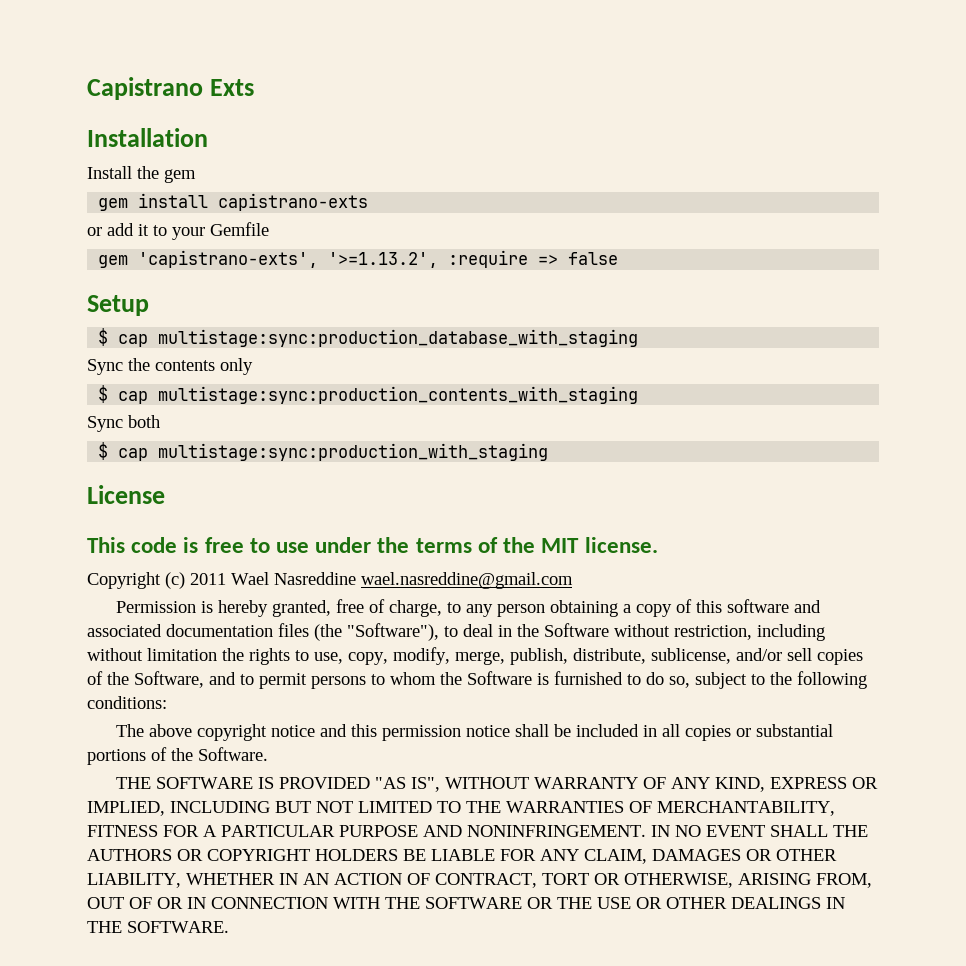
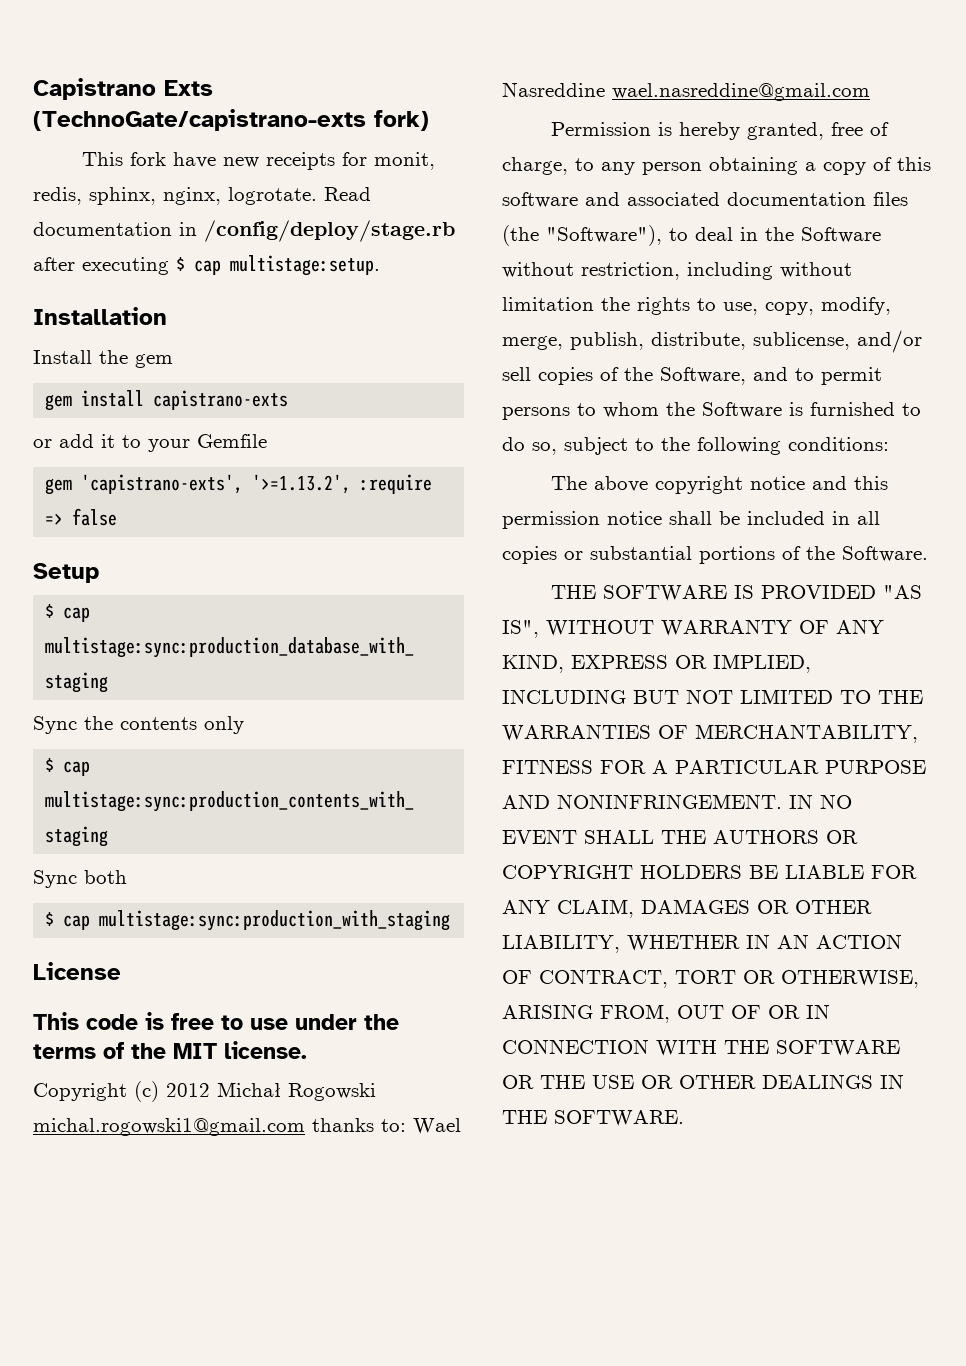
- Capistrano Exts
+ Capistrano Exts (TechnoGate/capistrano-exts fork)
+ This fork have new receipts for monit, redis, sphinx, nginx, logrotate. Read documentation in /config/deploy/stage.rb after executing $ cap multistage:setup.
- Copyright (c) 2011 Wael Nasreddine wael.nasreddine@gmail.com
+ Copyright (c) 2012 Michał Rogowski michal.rogowski1@gmail.com thanks to: Wael Nasreddine wael.nasreddine@gmail.com

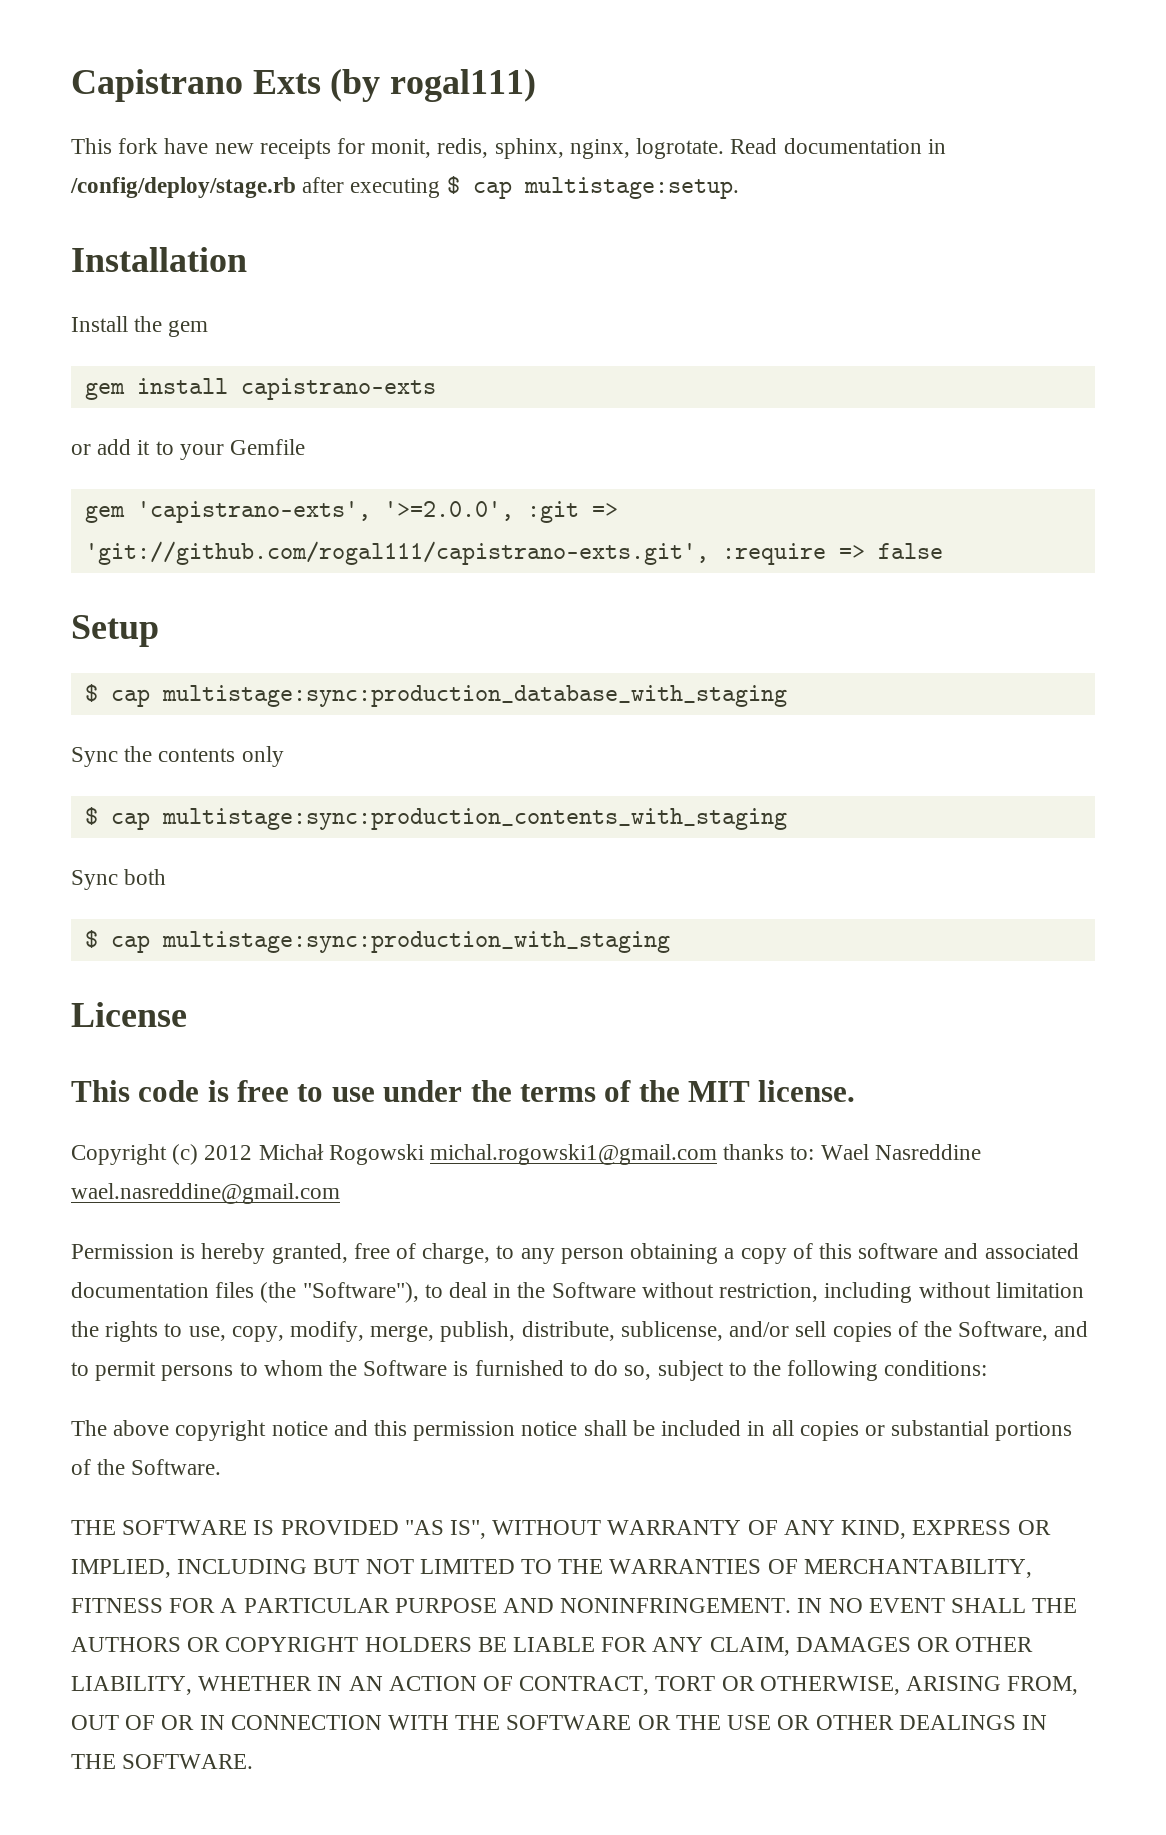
- Capistrano Exts (TechnoGate/capistrano-exts fork)
+ Capistrano Exts (by rogal111)
- gem 'capistrano-exts', '>=1.13.2', :require => false
+ gem 'capistrano-exts', '>=2.0.0', :git => 'git://github.com/rogal111/capistrano-exts.git', :require => false

